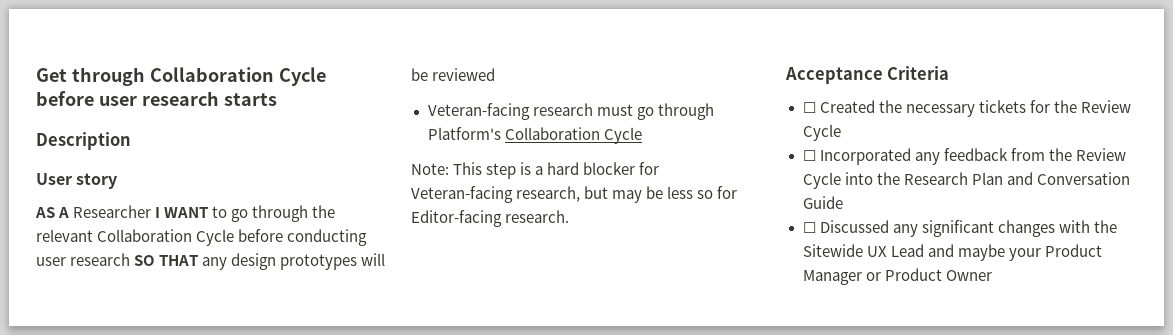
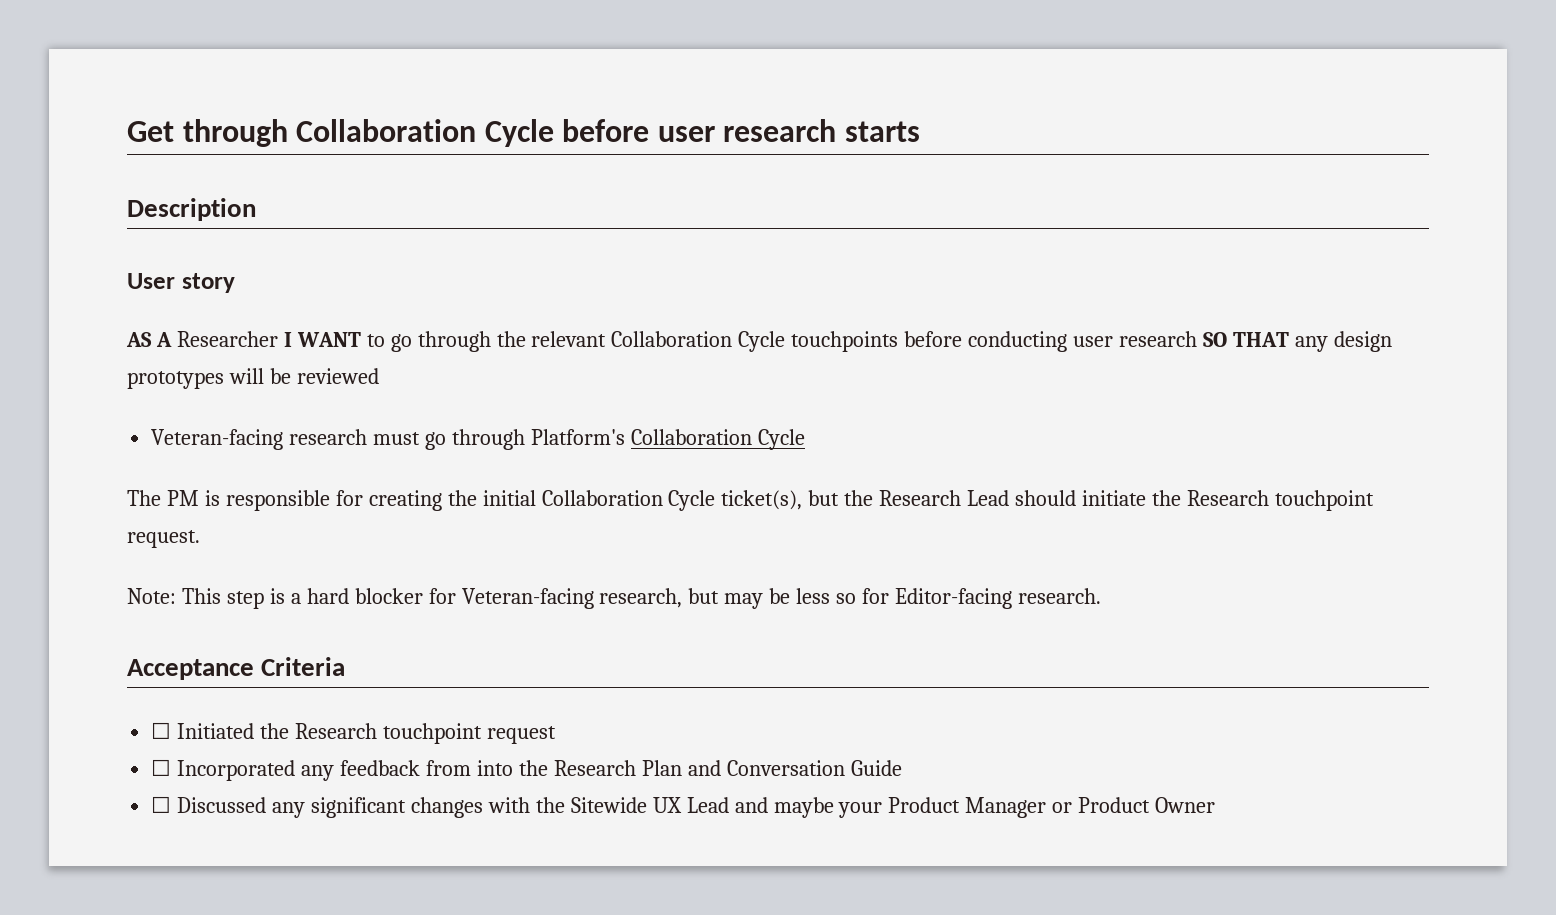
- AS A Researcher I WANT to go through the relevant Collaboration Cycle before conducting user research SO THAT any design prototypes will be reviewed
+ AS A Researcher I WANT to go through the relevant Collaboration Cycle touchpoints before conducting user research SO THAT any design prototypes will be reviewed
+ The PM is responsible for creating the initial Collaboration Cycle ticket(s), but the Research Lead should initiate the Research touchpoint request.
- ☐ Created the necessary tickets for the Review Cycle
+ ☐ Initiated the Research touchpoint request
- ☐ Incorporated any feedback from the Review Cycle into the Research Plan and Conversation Guide
+ ☐ Incorporated any feedback from into the Research Plan and Conversation Guide

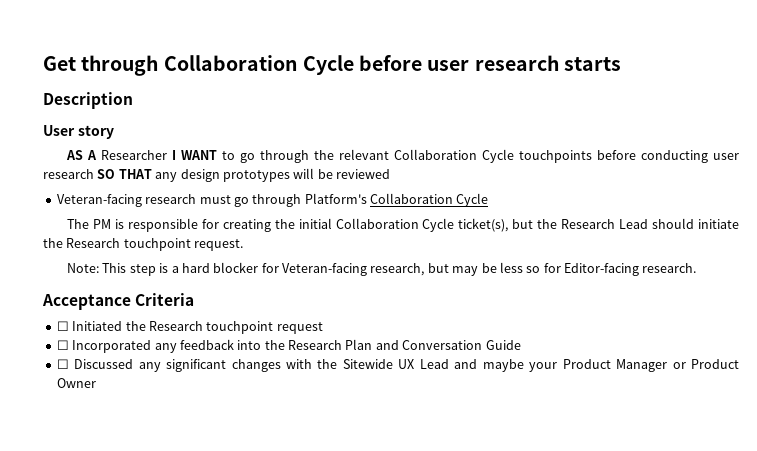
- ☐ Incorporated any feedback from into the Research Plan and Conversation Guide
+ ☐ Incorporated any feedback into the Research Plan and Conversation Guide

